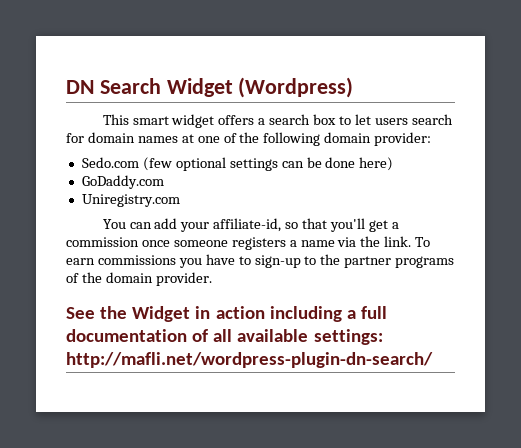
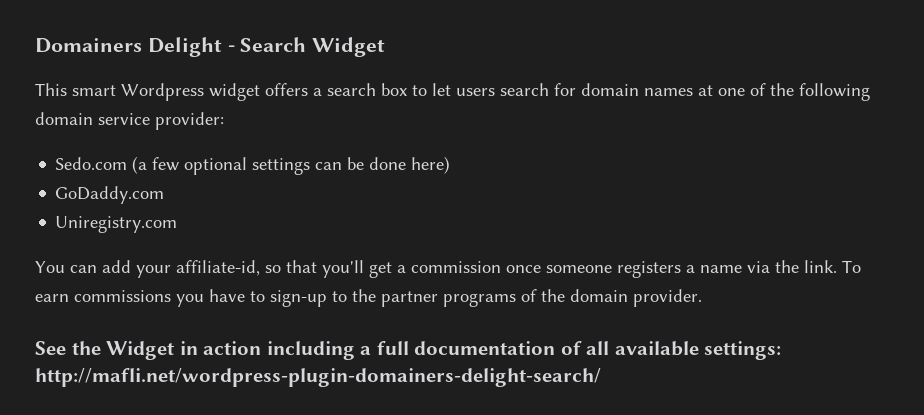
- DN Search Widget (Wordpress)
+ Domainers Delight - Search Widget
- This smart widget offers a search box to let users search for domain names at one of the following domain provider:
+ This smart Wordpress widget offers a search box to let users search for domain names at one of the following domain service provider:
- Sedo.com (few optional settings can be done here)
+ Sedo.com (a few optional settings can be done here)
- See the Widget in action including a full documentation of all available settings: http://mafli.net/wordpress-plugin-dn-search/
+ See the Widget in action including a full documentation of all available settings: http://mafli.net/wordpress-plugin-domainers-delight-search/

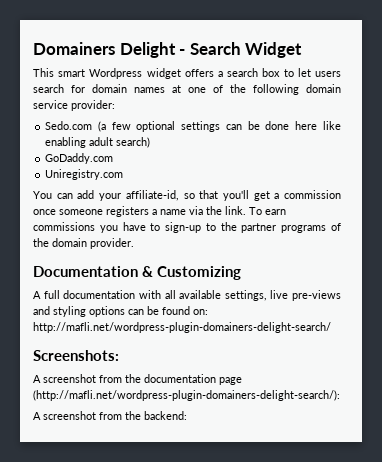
- Sedo.com (a few optional settings can be done here)
+ Sedo.com (a few optional settings can be done here like enabling adult search)
- See the Widget in action including a full documentation of all available settings: http://mafli.net/wordpress-plugin-domainers-delight-search/
+ Documentation & Customizing
+ A full documentation with all available settings, live pre-views and styling options can be found on: http://mafli.net/wordpress-plugin-domainers-delight-search/
+ Screenshots:
+ A screenshot from the documentation page (http://mafli.net/wordpress-plugin-domainers-delight-search/):
+ A screenshot from the backend:

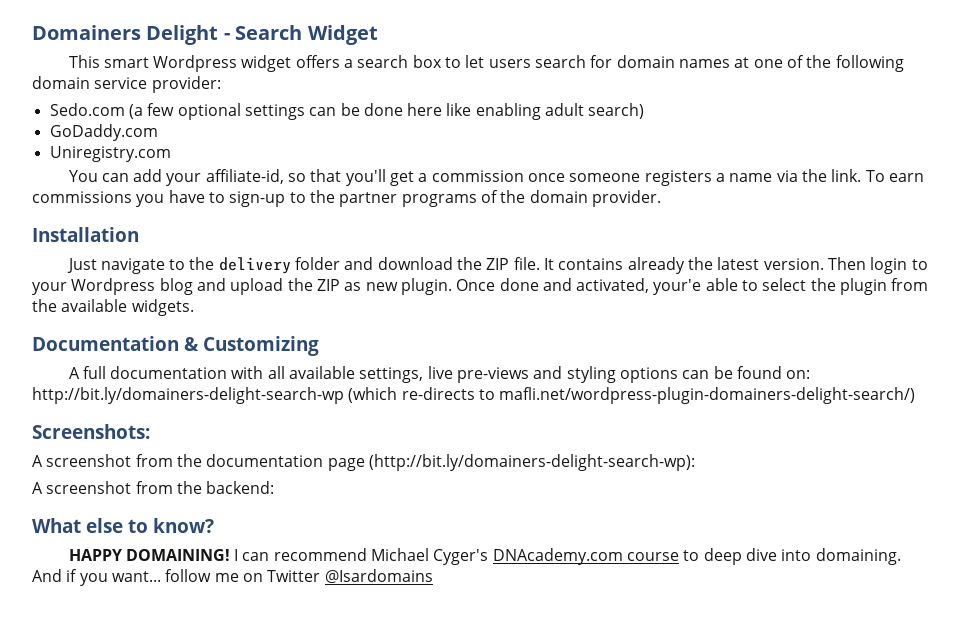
+ Installation
+ Just navigate to the delivery folder and download the ZIP file. It contains already the latest version. Then login to your Wordpress blog and upload the ZIP as new plugin. Once done and activated, your'e able to select the plugin from the available widgets.
- A full documentation with all available settings, live pre-views and styling options can be found on: http://mafli.net/wordpress-plugin-domainers-delight-search/
+ A full documentation with all available settings, live pre-views and styling options can be found on: http://bit.ly/domainers-delight-search-wp (which re-directs to mafli.net/wordpress-plugin-domainers-delight-search/)
- A screenshot from the documentation page (http://mafli.net/wordpress-plugin-domainers-delight-search/):
+ A screenshot from the documentation page (http://bit.ly/domainers-delight-search-wp):
+ What else to know?
+ HAPPY DOMAINING! I can recommend Michael Cyger's DNAcademy.com course to deep dive into domaining. And if you want... follow me on Twitter @Isardomains

